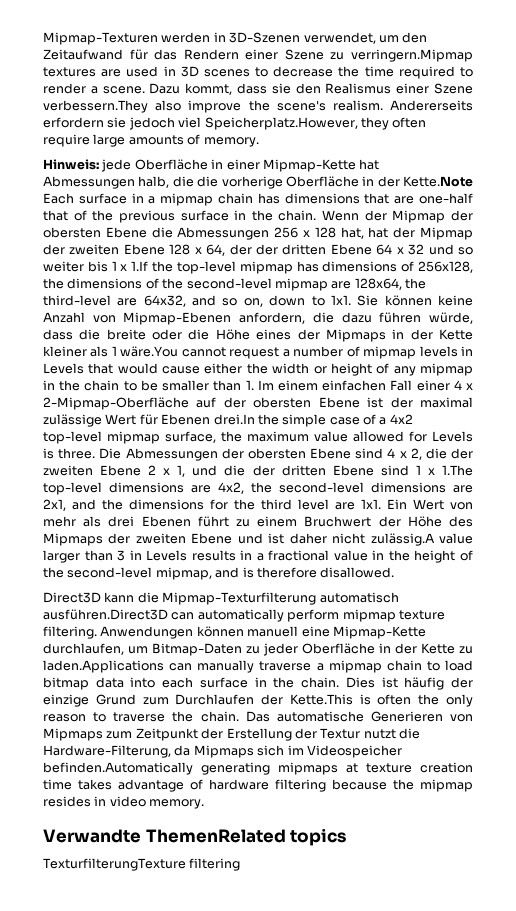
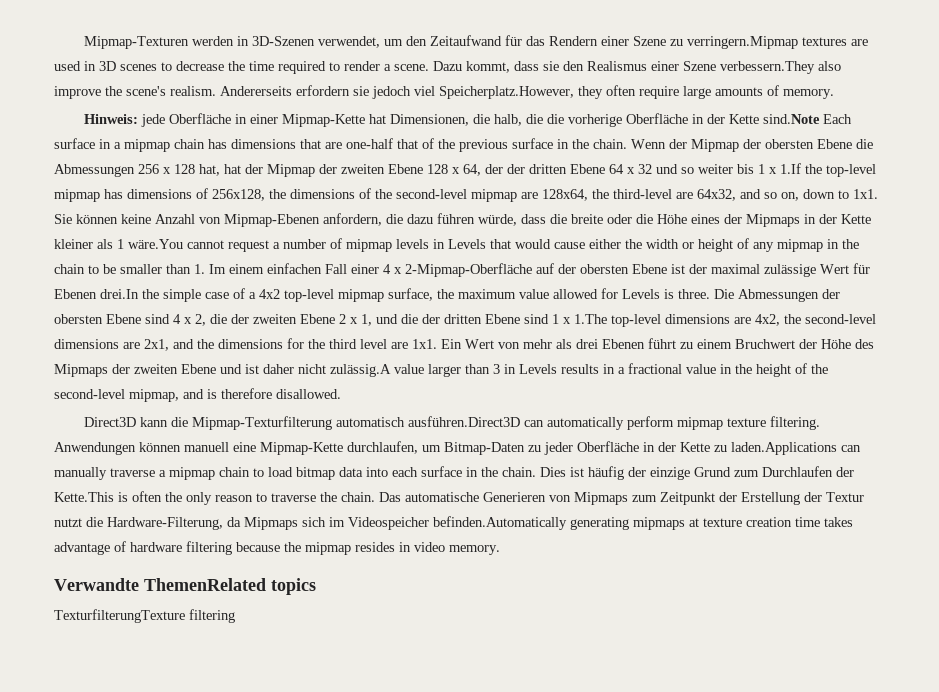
- Hinweis: jede Oberfläche in einer Mipmap-Kette hat Abmessungen halb, die die vorherige Oberfläche in der Kette.Note Each surface in a mipmap chain has dimensions that are one-half that of the previous surface in the chain.
+ Hinweis: jede Oberfläche in einer Mipmap-Kette hat Dimensionen, die halb, die die vorherige Oberfläche in der Kette sind.Note Each surface in a mipmap chain has dimensions that are one-half that of the previous surface in the chain.

